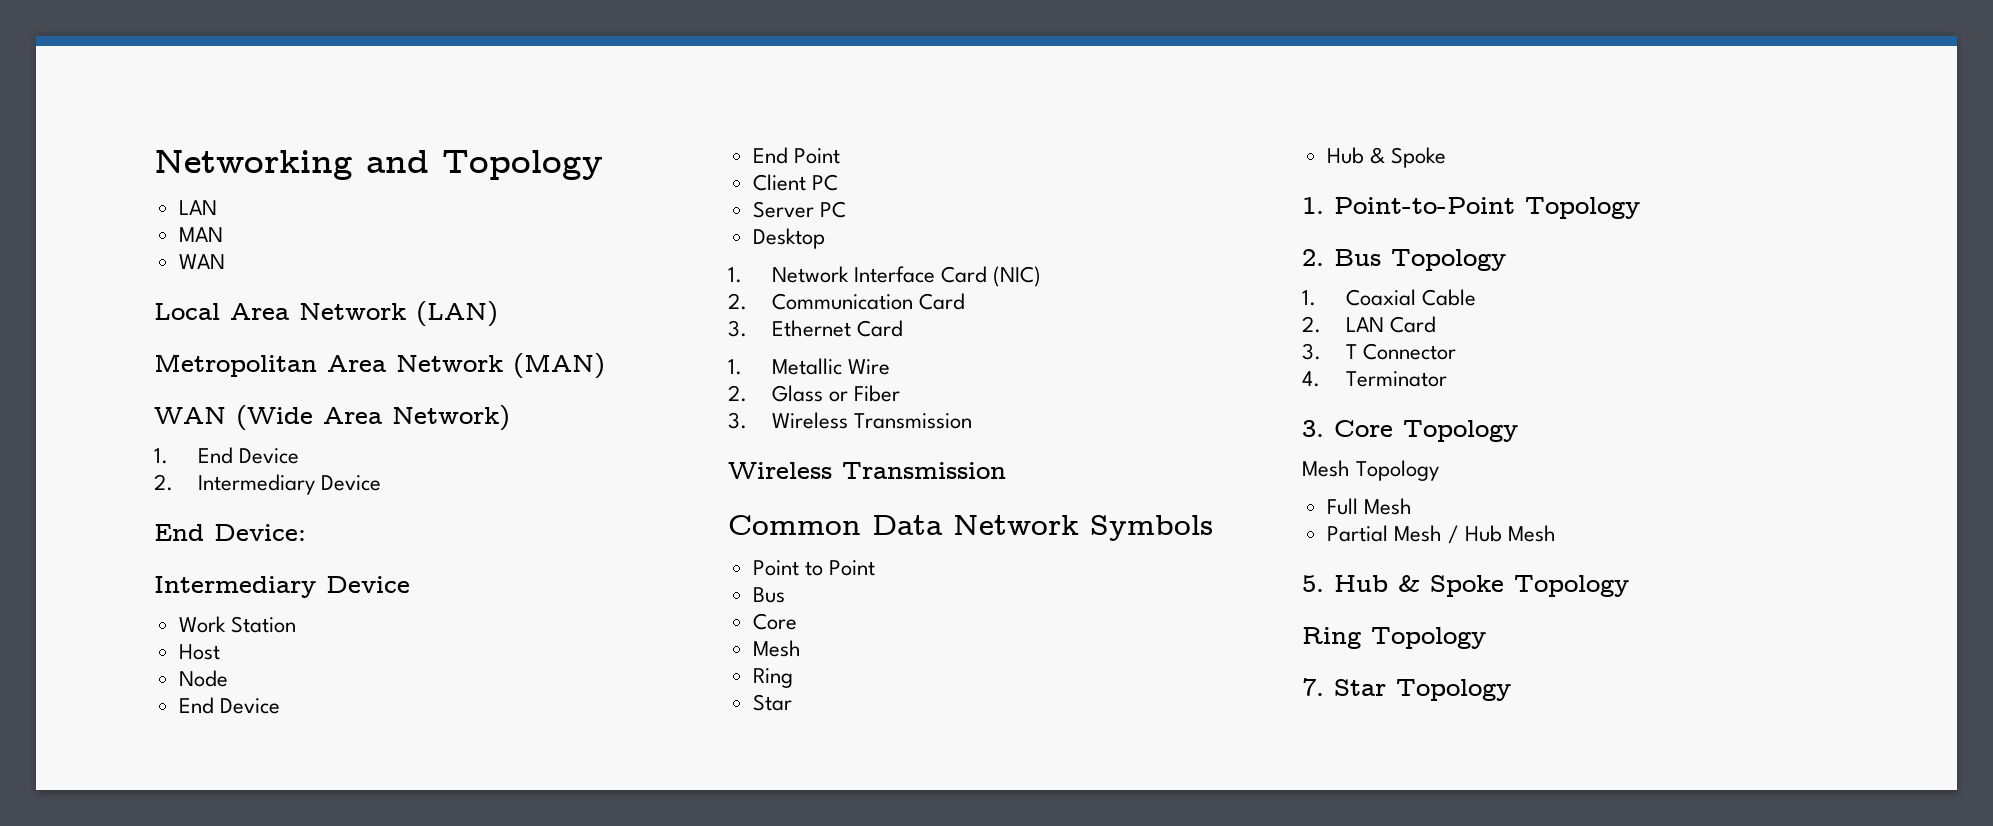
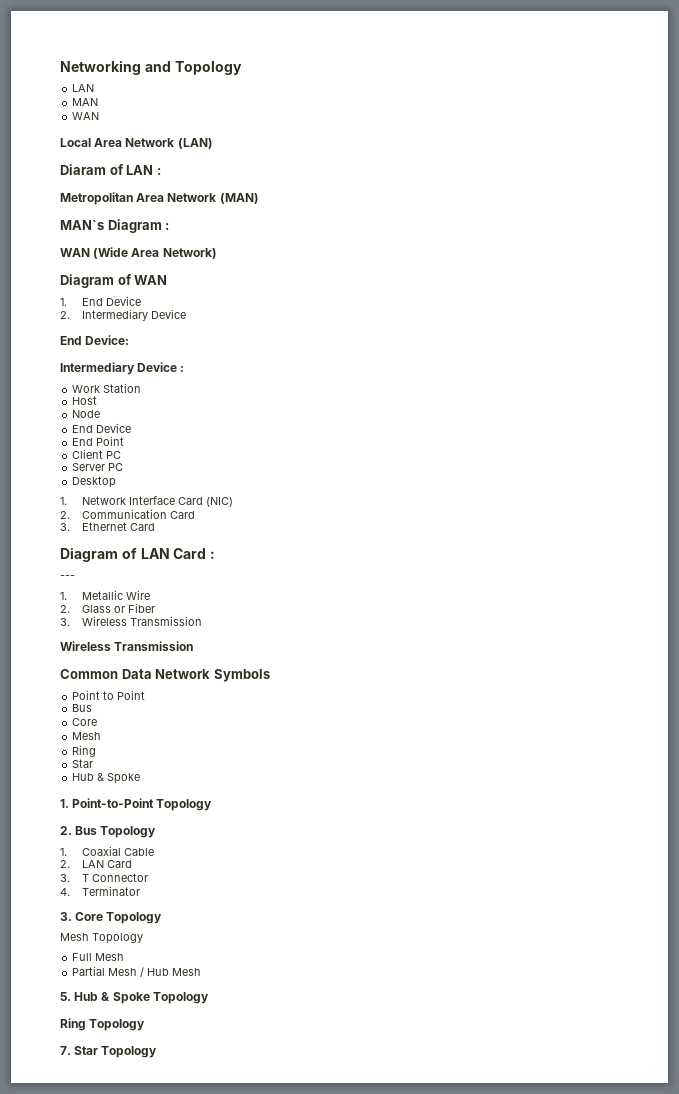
+ Diaram of LAN :
+ MAN`s Diagram :
+ Diagram of WAN
  End Device:
- Intermediary Device
+ Intermediary Device :
+ Diagram of LAN Card :
+ ---

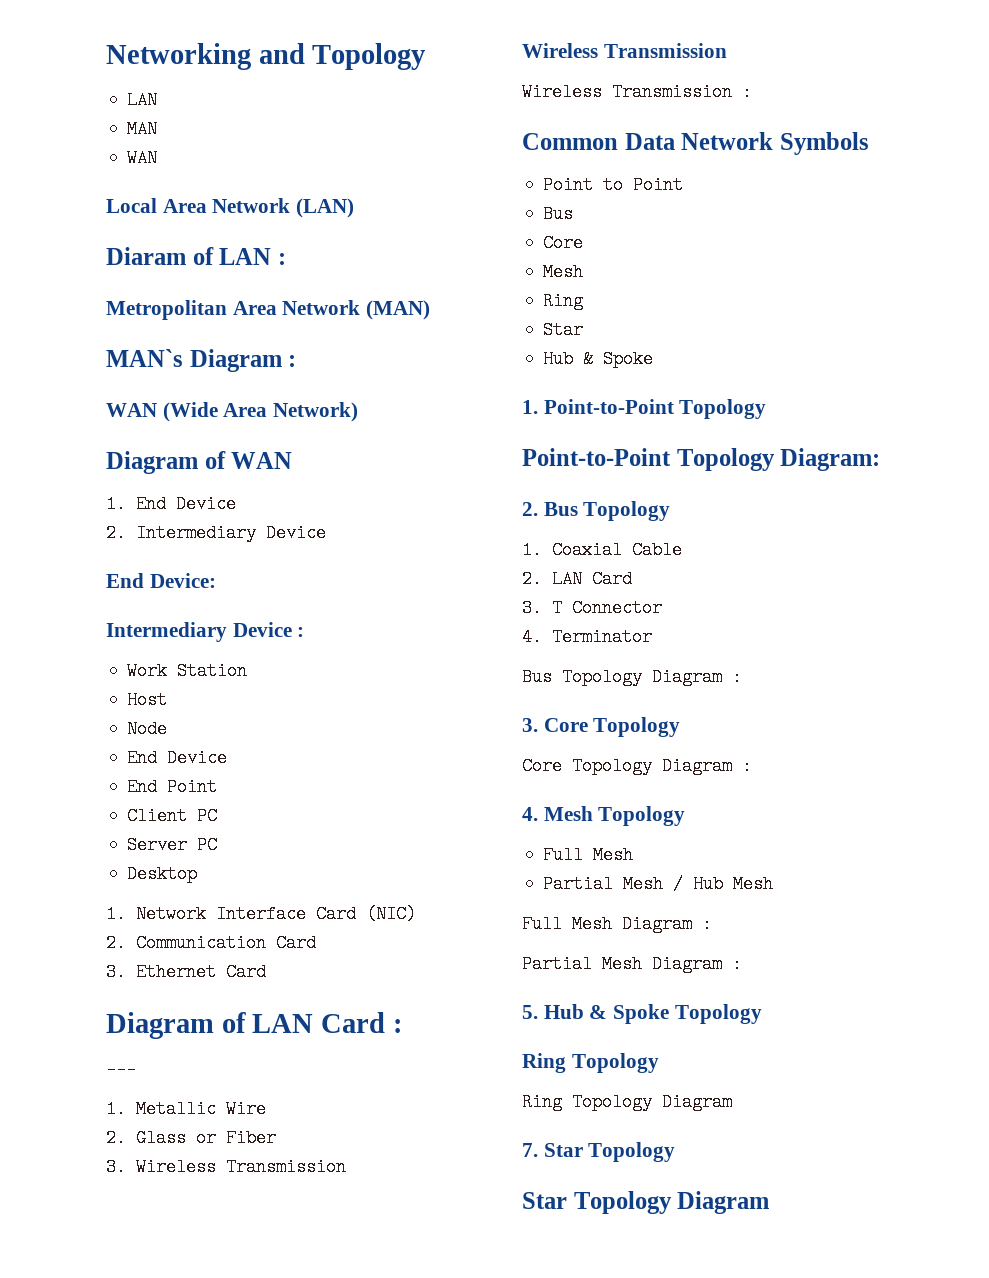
+ Wireless Transmission :
+ Point-to-Point Topology Diagram:
+ Bus Topology Diagram :
- Mesh Topology
+ Core Topology Diagram :
+ 4. Mesh Topology
+ Full Mesh Diagram :
+ Partial Mesh Diagram :
+ Ring Topology Diagram
+ Star Topology Diagram

